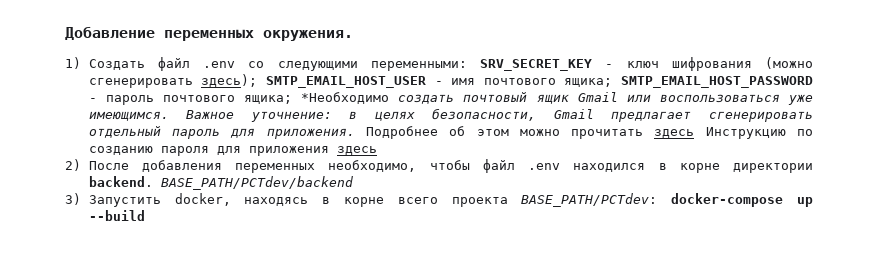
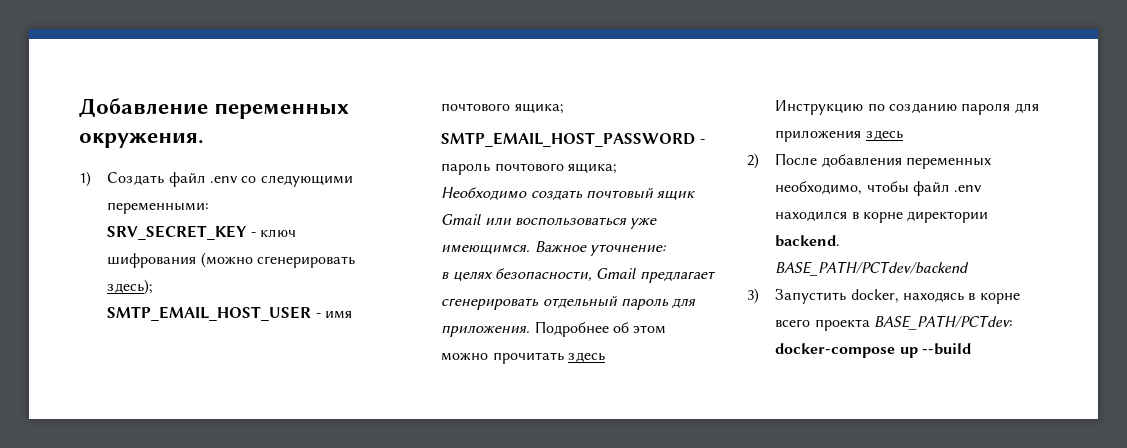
- 1) Создать файл .env со следующими переменными: SRV_SECRET_KEY - ключ шифрования (можно сгенерировать здесь); SMTP_EMAIL_HOST_USER - имя почтового ящика; SMTP_EMAIL_HOST_PASSWORD - пароль почтового ящика; *Необходимо создать почтовый ящик Gmail или воспользоваться уже имеющимся.
+ 1) Создать файл .env со следующими переменными:
+ SRV_SECRET_KEY - ключ шифрования (можно сгенерировать здесь);
+ SMTP_EMAIL_HOST_USER - имя почтового ящика;
+ SMTP_EMAIL_HOST_PASSWORD - пароль почтового ящика;
+ Необходимо создать почтовый ящик Gmail или воспользоваться уже имеющимся.
- Важное уточнение: в целях безопасности, Gmail предлагает сгенерировать отдельный пароль для приложения.
+ Важное уточнение:
+ в целях безопасности, Gmail предлагает сгенерировать отдельный пароль для приложения.
- Подробнее об этом можно прочитать здесь Инструкцию по созданию пароля для приложения здесь
+ Подробнее об этом можно прочитать здесь
+ Инструкцию по созданию пароля для приложения здесь
- 2) После добавления переменных необходимо, чтобы файл .env находился в корне директории backend. BASE_PATH/PCTdev/backend
+ 2) После добавления переменных необходимо, чтобы файл .env находился в корне директории backend.
+ BASE_PATH/PCTdev/backend

